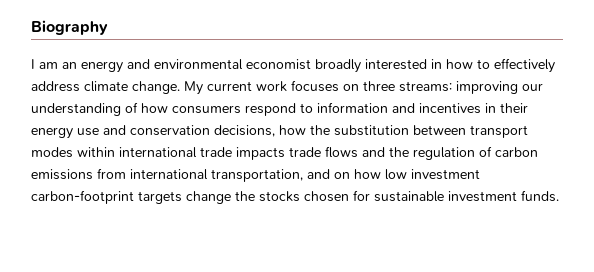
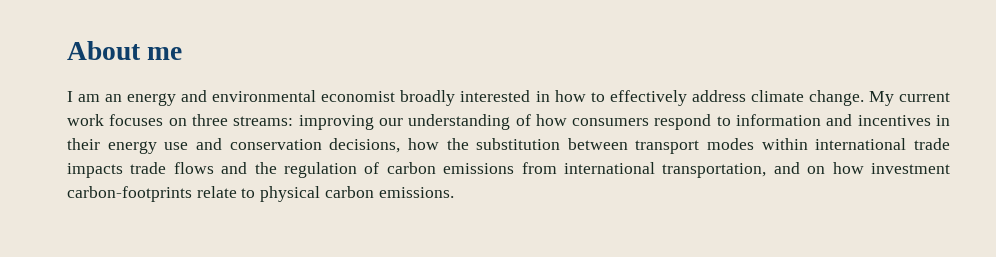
- Biography
+ About me
- My current work focuses on three streams: improving our understanding of how consumers respond to information and incentives in their energy use and conservation decisions, how the substitution between transport modes within international trade impacts trade flows and the regulation of carbon emissions from international transportation, and on how low investment carbon-footprint targets change the stocks chosen for sustainable investment funds.
+ My current work focuses on three streams: improving our understanding of how consumers respond to information and incentives in their energy use and conservation decisions, how the substitution between transport modes within international trade impacts trade flows and the regulation of carbon emissions from international transportation, and on how investment carbon-footprints relate to physical carbon emissions.

